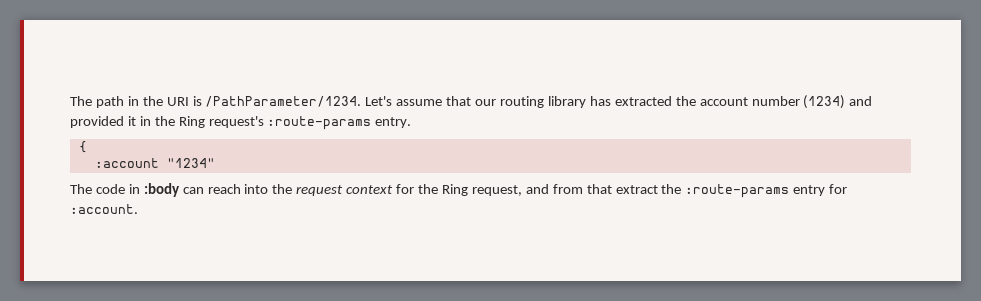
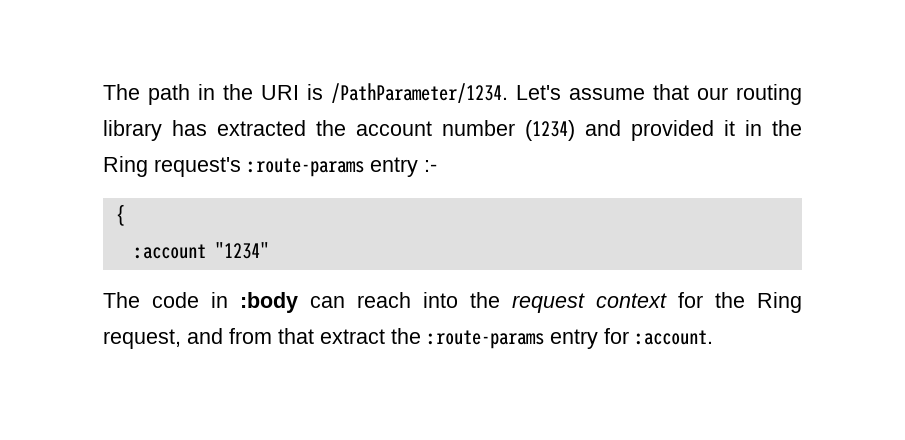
- Let's assume that our routing library has extracted the account number (1234) and provided it in the Ring request's :route-params entry.
+ Let's assume that our routing library has extracted the account number (1234) and provided it in the Ring request's :route-params entry :-

